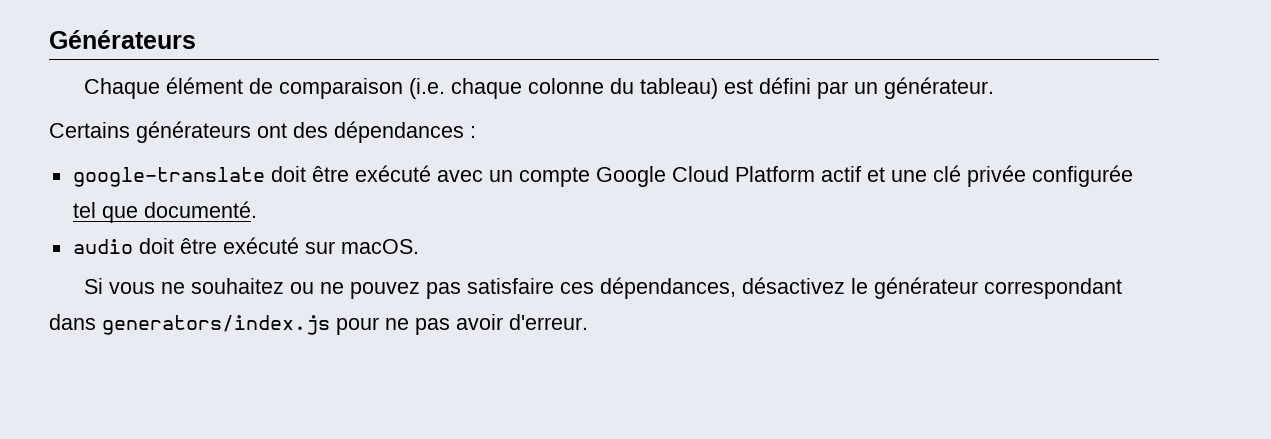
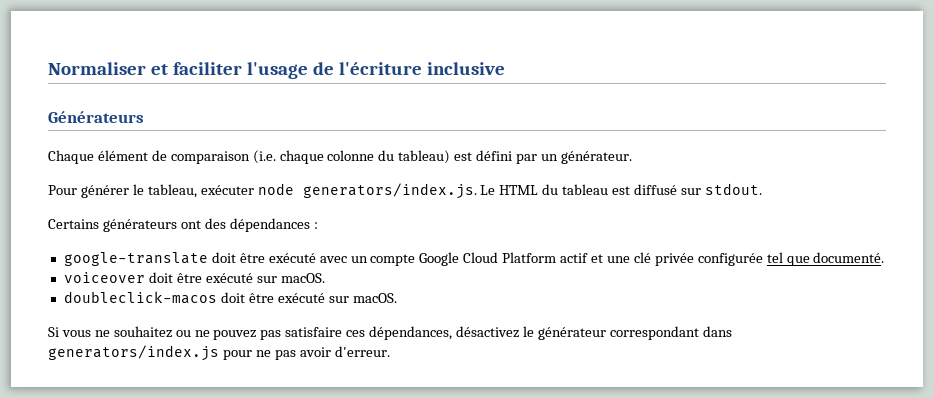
+ Normaliser et faciliter l'usage de l'écriture inclusive
+ Pour générer le tableau, exécuter node generators/index.js. Le HTML du tableau est diffusé sur stdout.
- audio doit être exécuté sur macOS.
+ voiceover doit être exécuté sur macOS.
+ doubleclick-macos doit être exécuté sur macOS.

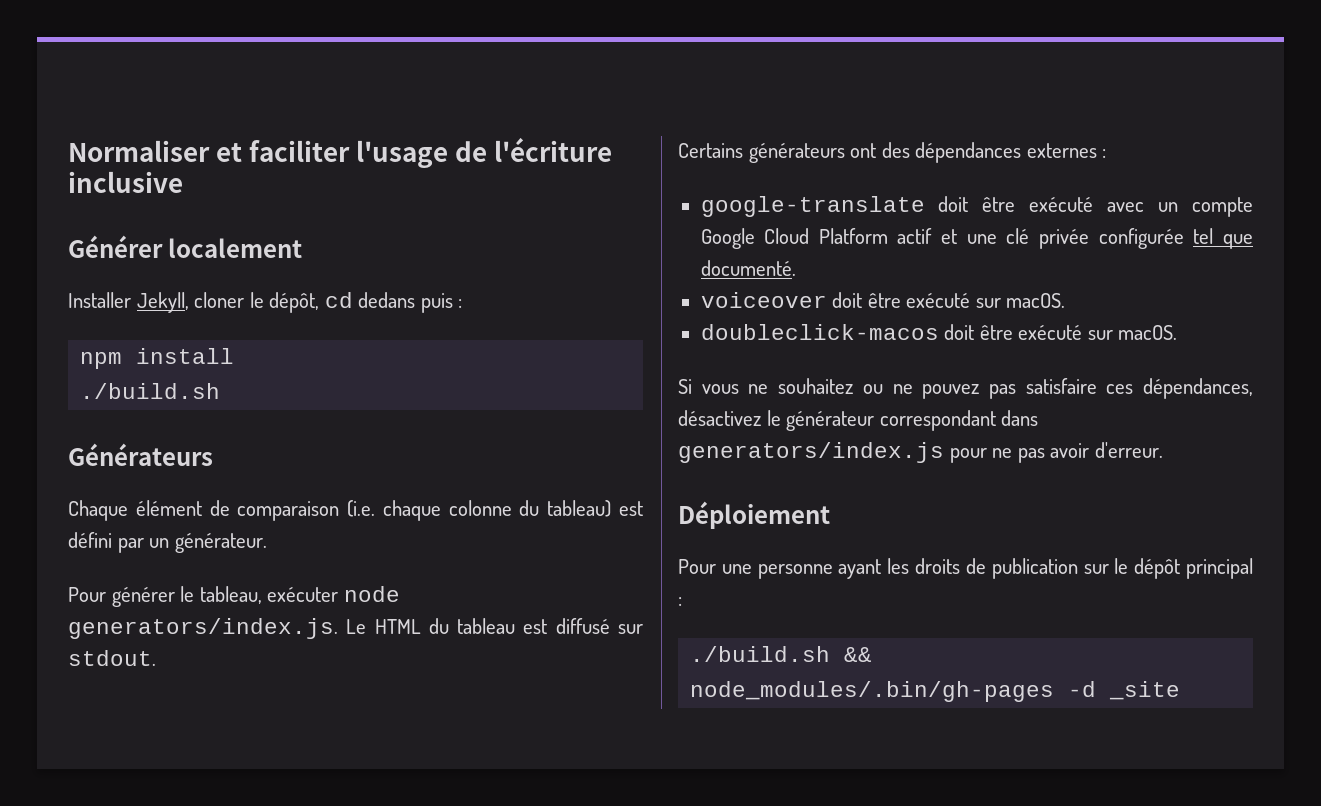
+ Générer localement
+ Installer Jekyll, cloner le dépôt, cd dedans puis :
+ npm install
+ ./build.sh
- Certains générateurs ont des dépendances :
+ Certains générateurs ont des dépendances externes :
+ Déploiement
+ Pour une personne ayant les droits de publication sur le dépôt principal :
+ ./build.sh && node_modules/.bin/gh-pages -d _site

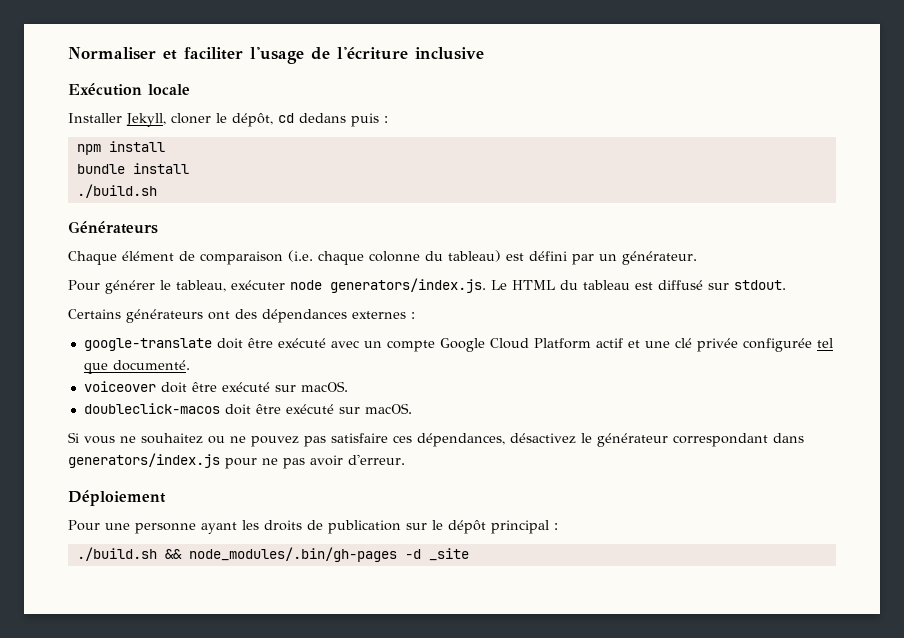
- Générer localement
+ Exécution locale
+ bundle install

